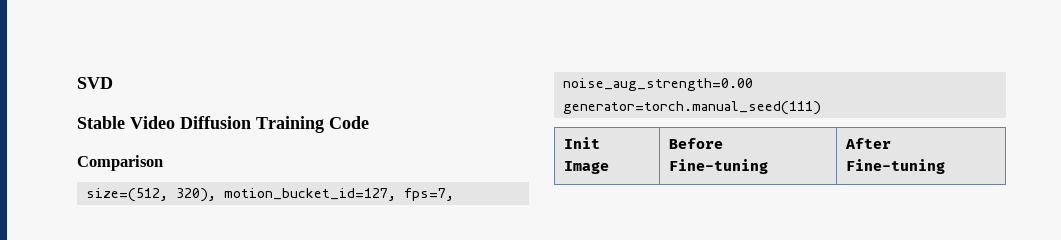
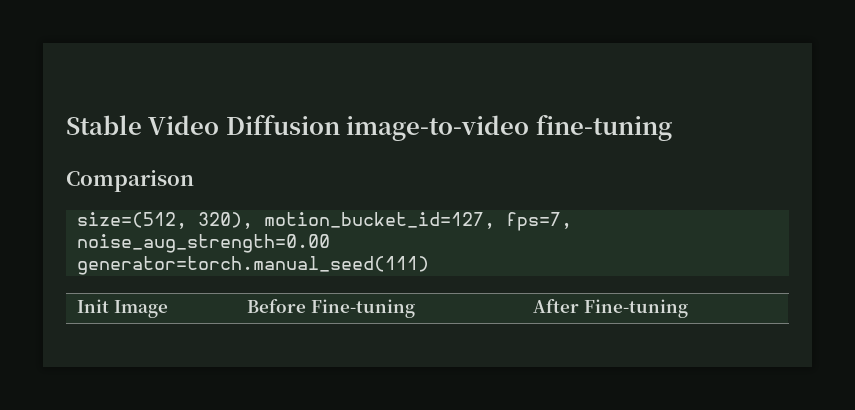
- SVD
- Stable Video Diffusion Training Code
+ Stable Video Diffusion image-to-video fine-tuning

